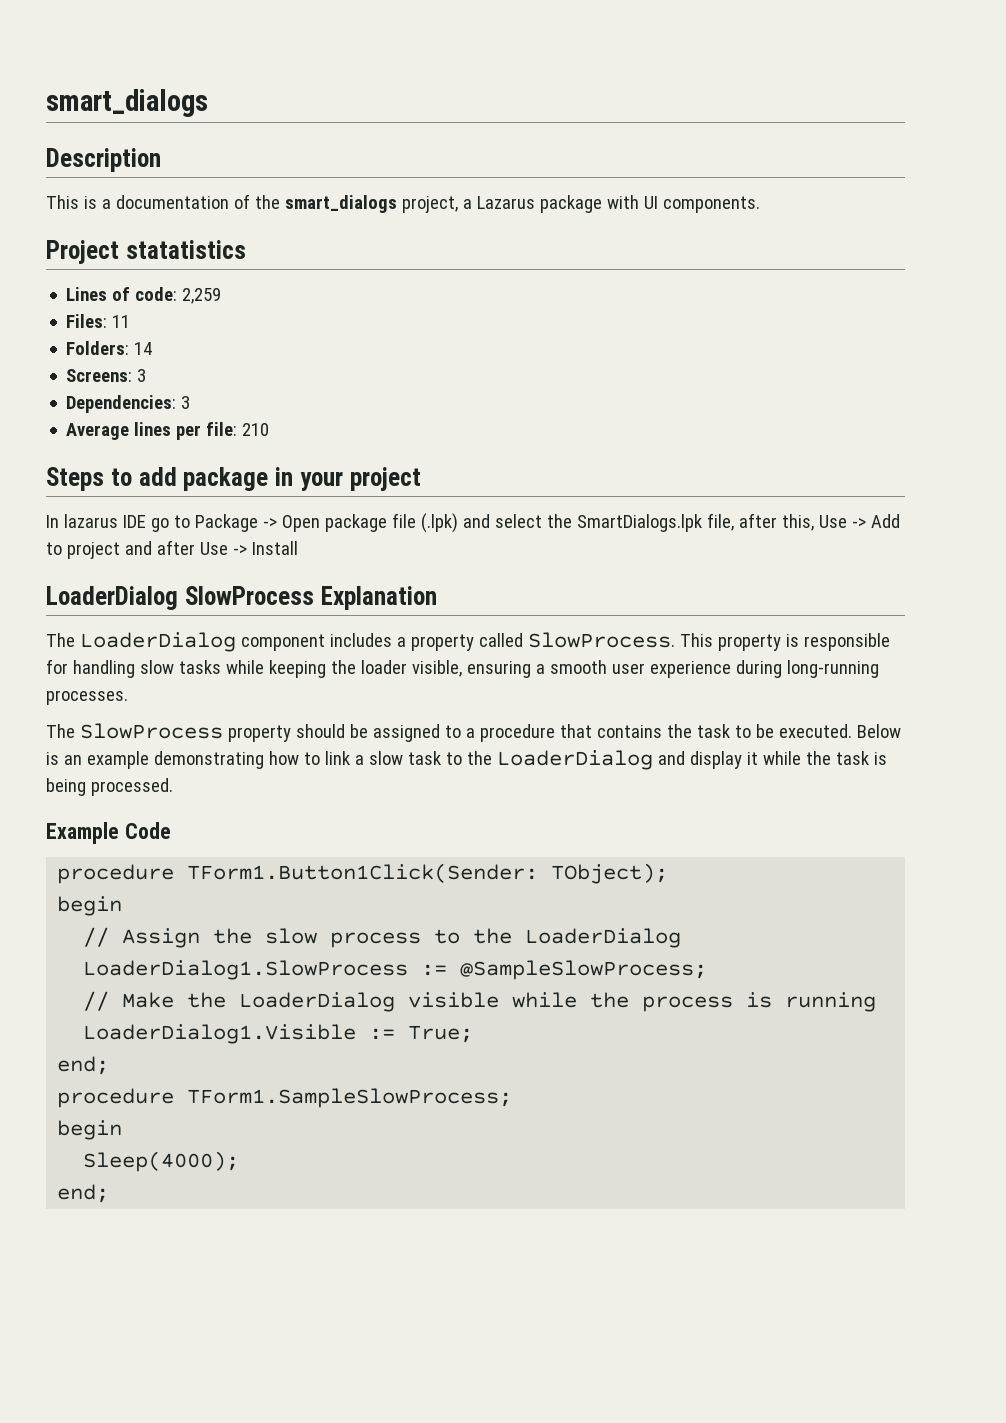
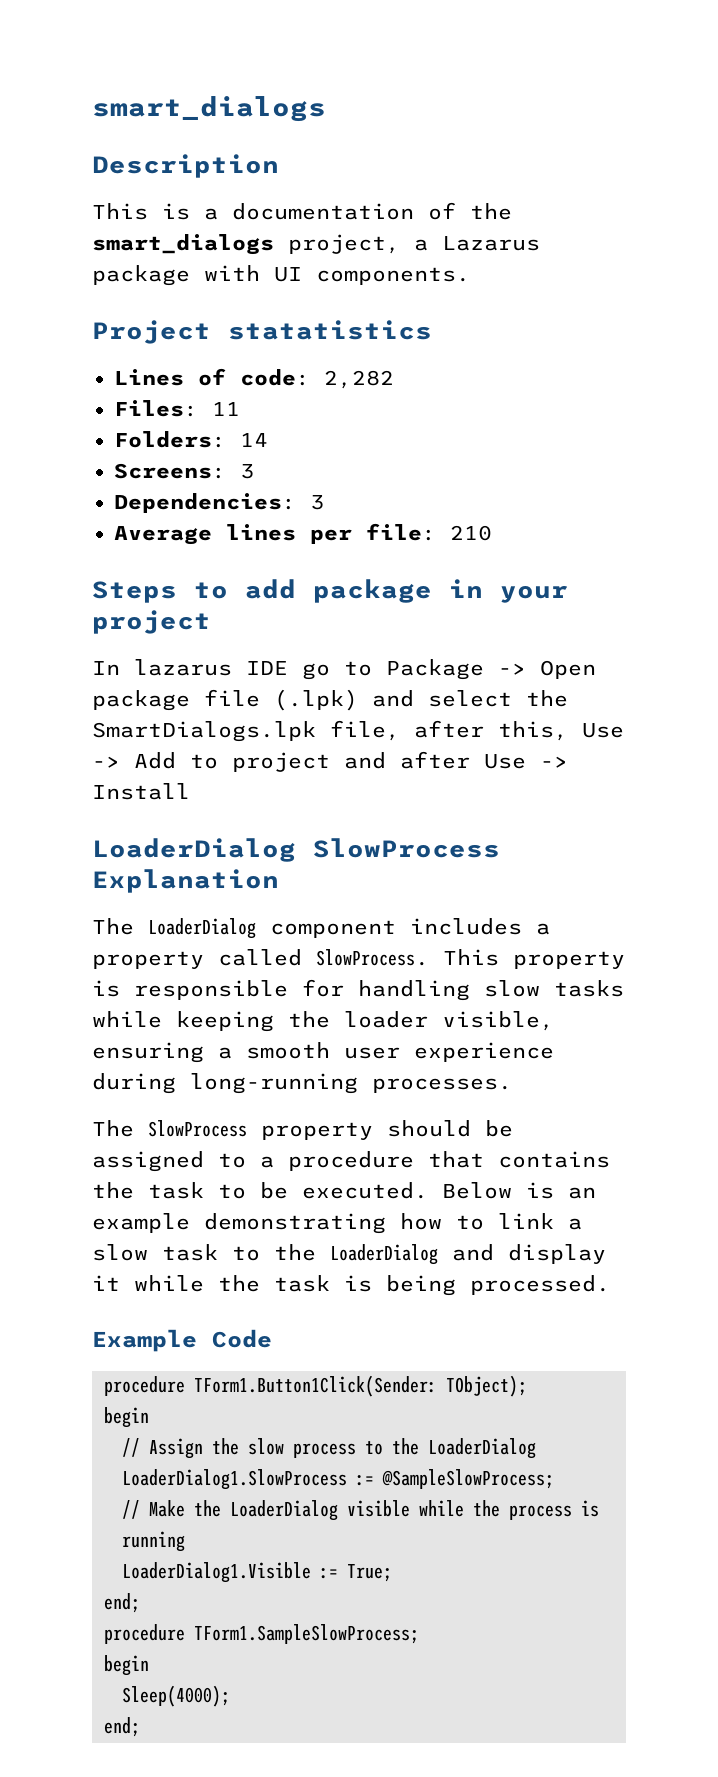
- Lines of code: 2,259
+ Lines of code: 2,282

